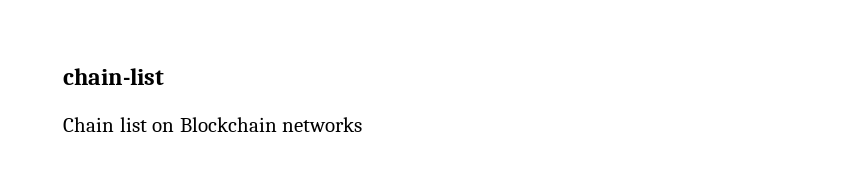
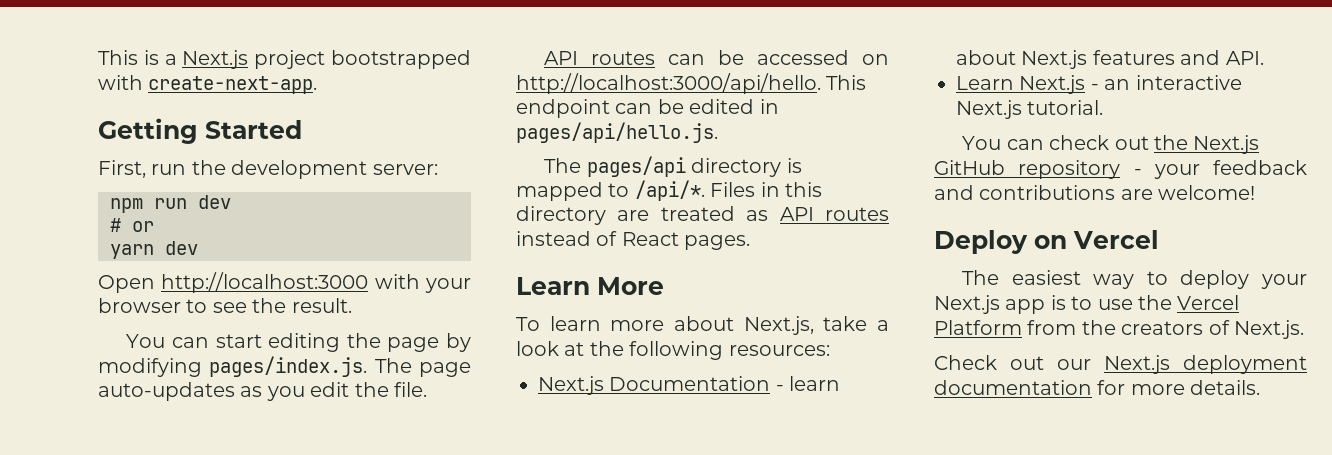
- chain-list
- Chain list on Blockchain networks
+ This is a Next.js project bootstrapped with create-next-app.
+ Getting Started
+ First, run the development server:
+ npm run dev
+ # or
+ yarn dev
+ Open http://localhost:3000 with your browser to see the result.
+ You can start editing the page by modifying pages/index.js. The page auto-updates as you edit the file.
+ API routes can be accessed on http://localhost:3000/api/hello. This endpoint can be edited in pages/api/hello.js.
+ The pages/api directory is mapped to /api/*. Files in this directory are treated as API routes instead of React pages.
+ Learn More
+ To learn more about Next.js, take a look at the following resources:
+ Next.js Documentation - learn about Next.js features and API.
+ Learn Next.js - an interactive Next.js tutorial.
+ You can check out the Next.js GitHub repository - your feedback and contributions are welcome!
+ Deploy on Vercel
+ The easiest way to deploy your Next.js app is to use the Vercel Platform from the creators of Next.js.
+ Check out our Next.js deployment documentation for more details.

